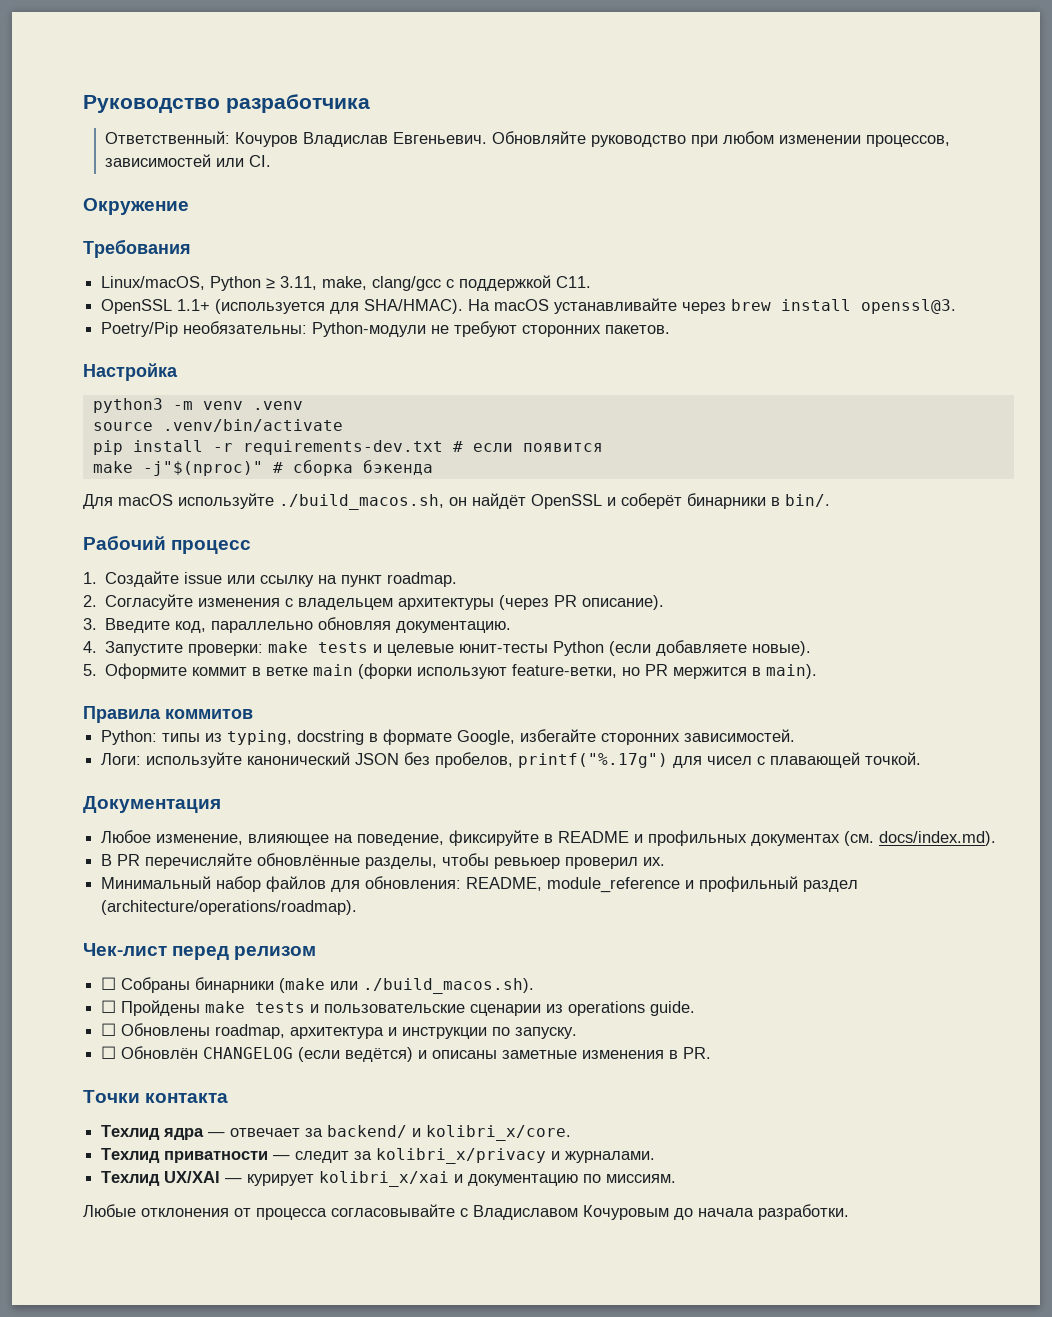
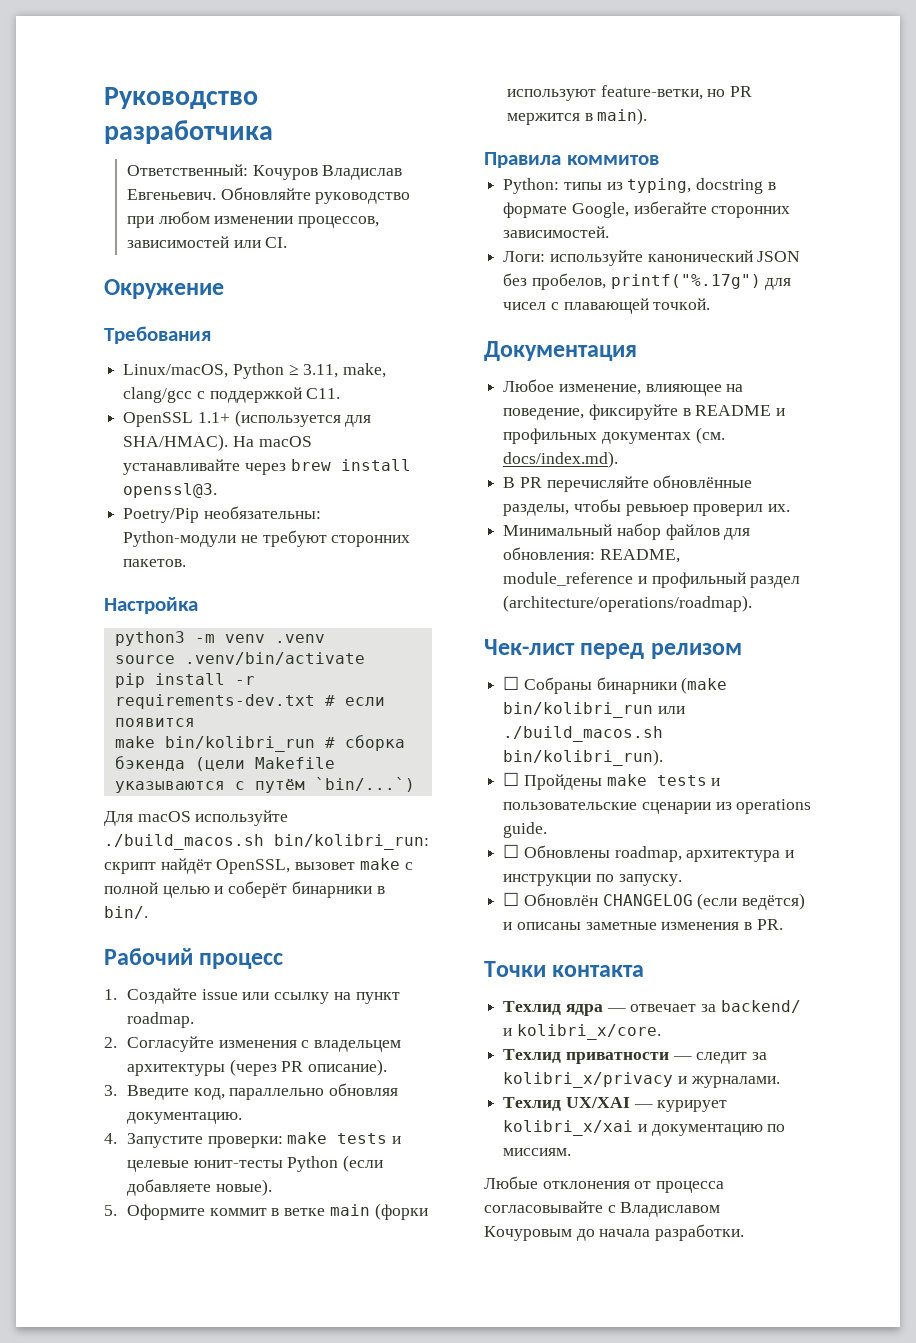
- make -j"$(nproc)" # сборка бэкенда
- Для macOS используйте ./build_macos.sh, он найдёт OpenSSL и соберёт бинарники в bin/.
+ make bin/kolibri_run # сборка бэкенда (цели Makefile указываются с путём `bin/...`)
+ Для macOS используйте ./build_macos.sh bin/kolibri_run: скрипт найдёт OpenSSL, вызовет make с полной целью и соберёт бинарники в bin/.
- ☐ Собраны бинарники (make или ./build_macos.sh).
+ ☐ Собраны бинарники (make bin/kolibri_run или ./build_macos.sh bin/kolibri_run).

